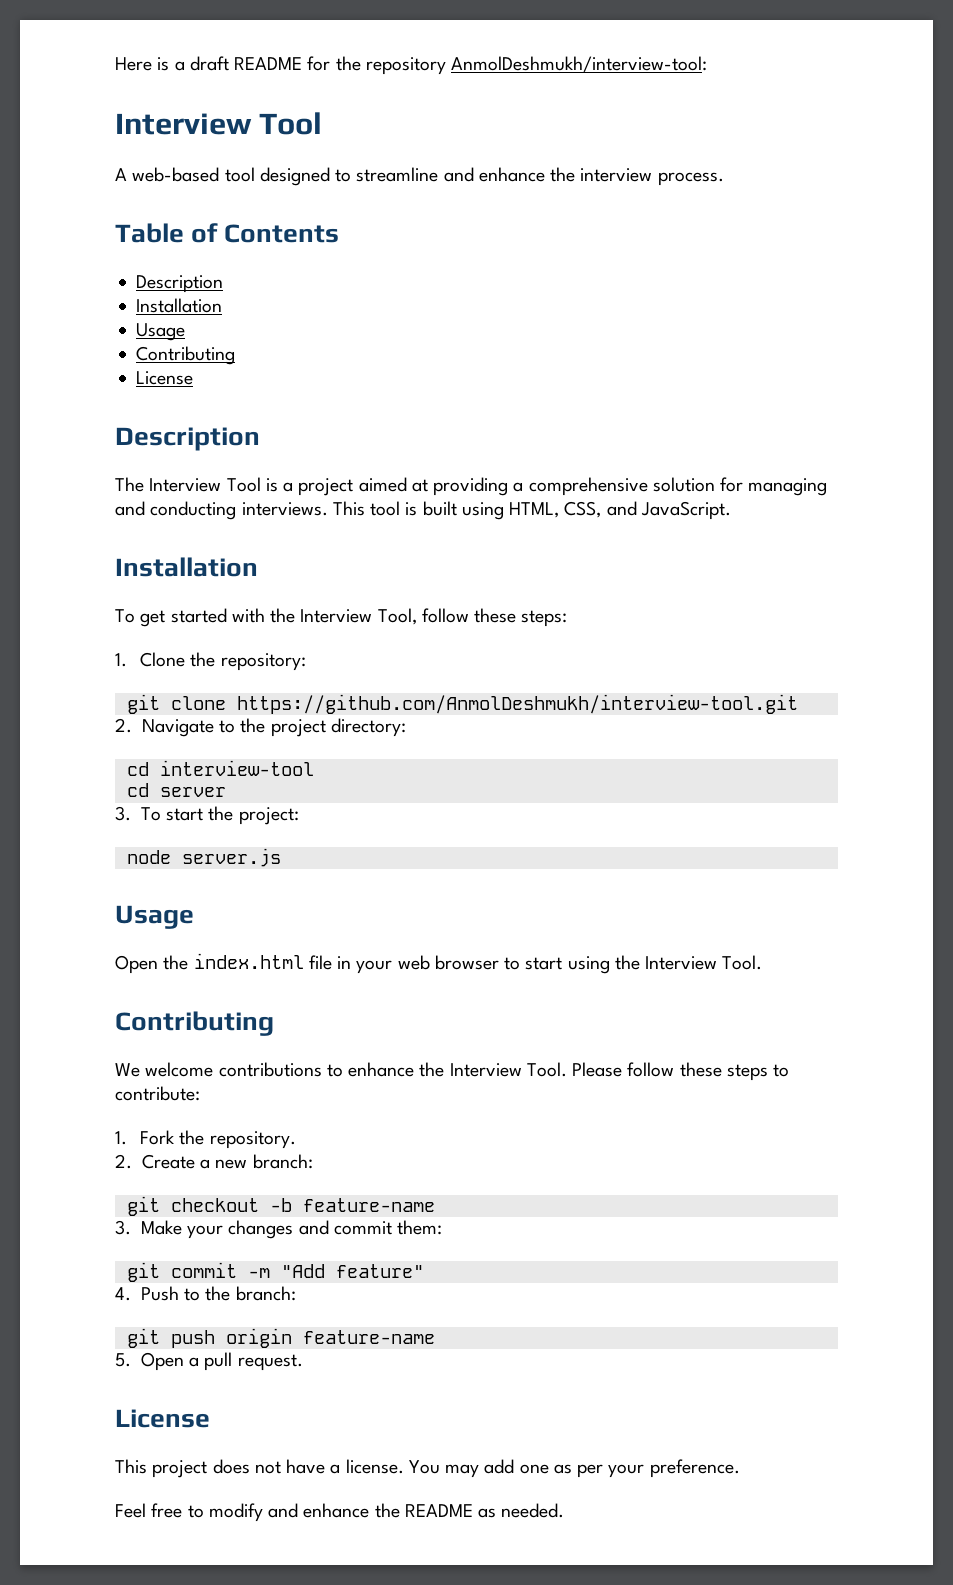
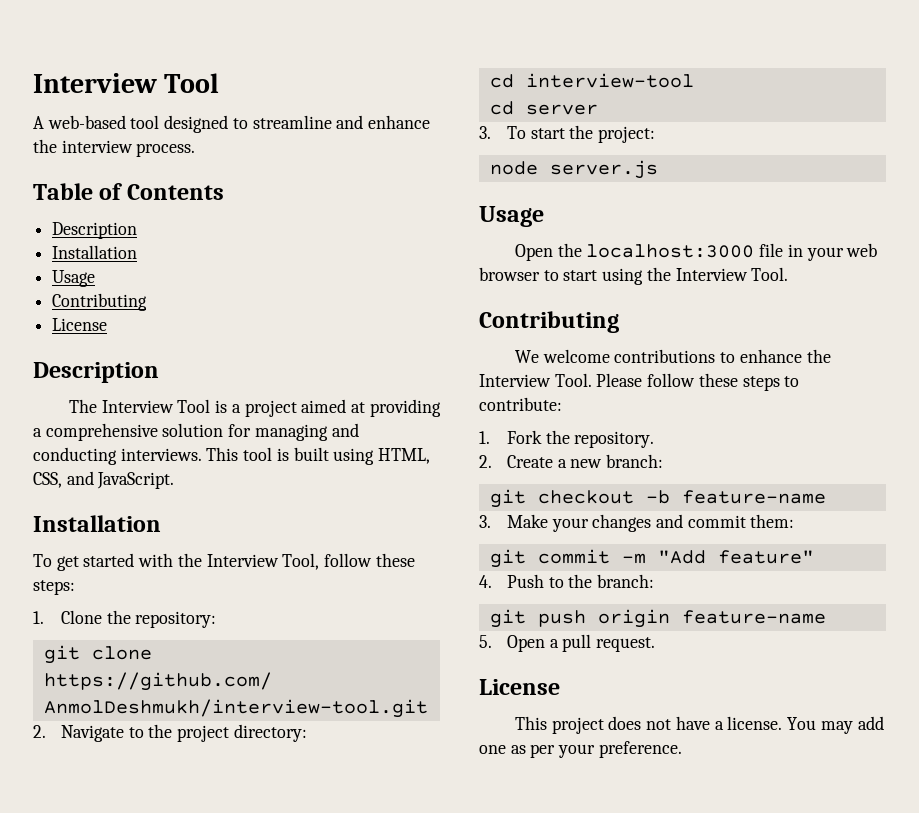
- Here is a draft README for the repository AnmolDeshmukh/interview-tool:
- Open the index.html file in your web browser to start using the Interview Tool.
+ Open the localhost:3000 file in your web browser to start using the Interview Tool.
- Feel free to modify and enhance the README as needed.

